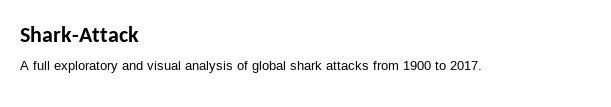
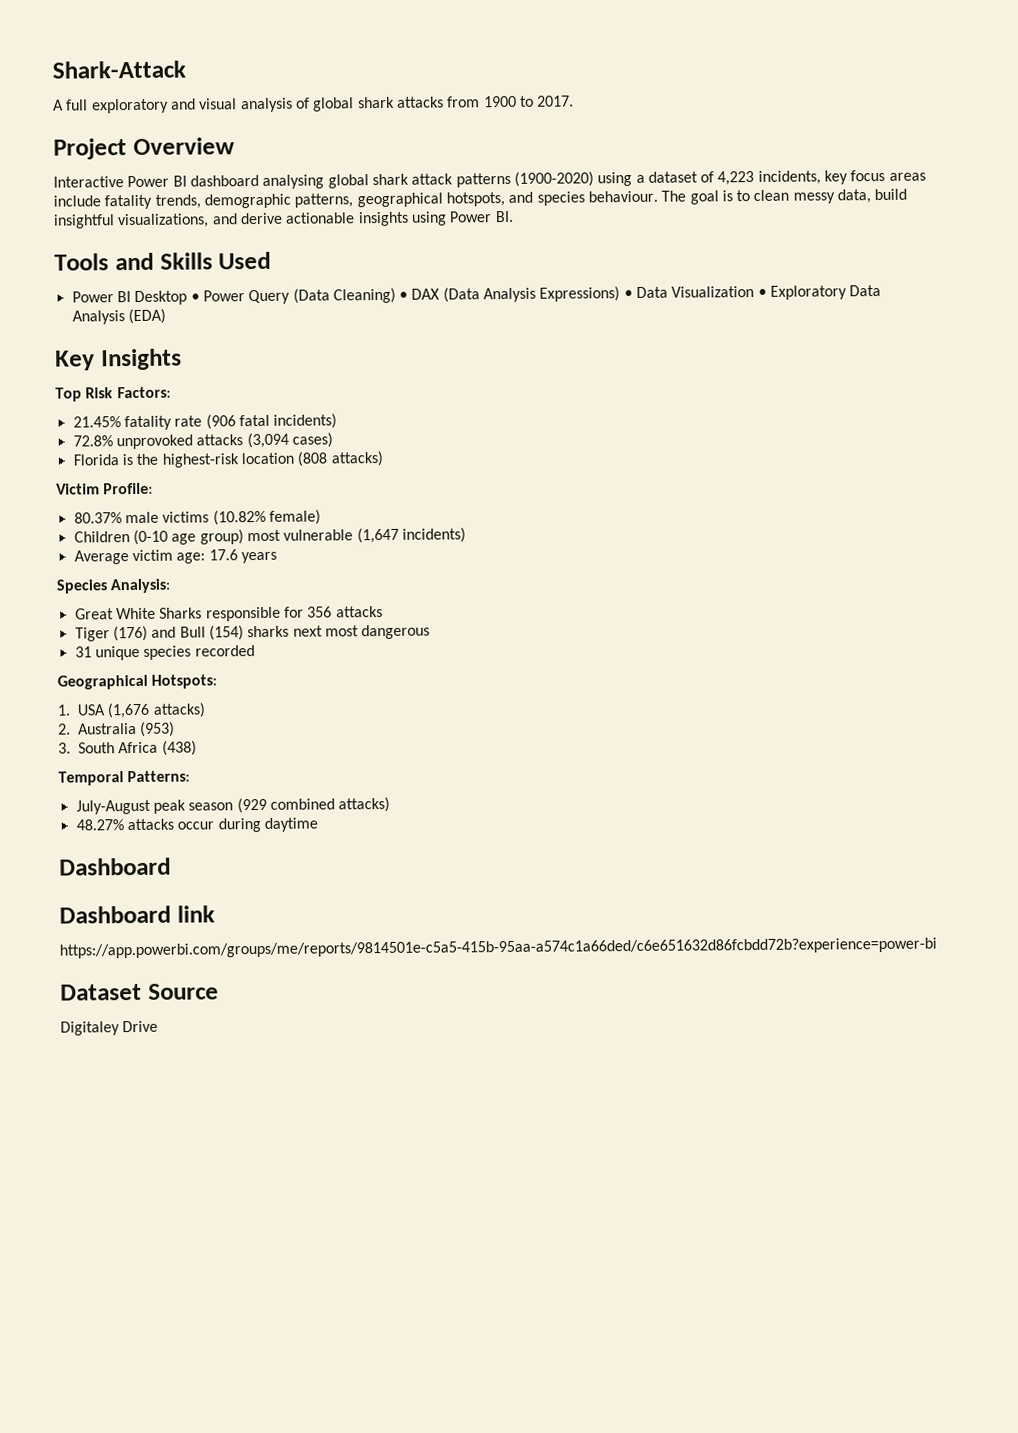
+ Project Overview
+ Interactive Power BI dashboard analysing global shark attack patterns (1900-2020) using a dataset of 4,223 incidents, key focus areas include fatality trends, demographic patterns, geographical hotspots, and species behaviour. The goal is to clean messy data, build insightful visualizations, and derive actionable insights using Power BI.
+ Tools and Skills Used
+ Power BI Desktop • Power Query (Data Cleaning) • DAX (Data Analysis Expressions) • Data Visualization • Exploratory Data Analysis (EDA)
+ Key Insights
+ Top Risk Factors:
+ 21.45% fatality rate (906 fatal incidents)
+ 72.8% unprovoked attacks (3,094 cases)
+ Florida is the highest-risk location (808 attacks)
+ Victim Profile:
+ 80.37% male victims (10.82% female)
+ Children (0-10 age group) most vulnerable (1,647 incidents)
+ Average victim age: 17.6 years
+ Species Analysis:
+ Great White Sharks responsible for 356 attacks
+ Tiger (176) and Bull (154) sharks next most dangerous
+ 31 unique species recorded
+ Geographical Hotspots:
+ 1. USA (1,676 attacks)
+ 2. Australia (953)
+ 3. South Africa (438)
+ Temporal Patterns:
+ July-August peak season (929 combined attacks)
+ 48.27% attacks occur during daytime
+ Dashboard
+ Dashboard link
+ https://app.powerbi.com/groups/me/reports/9814501e-c5a5-415b-95aa-a574c1a66ded/c6e651632d86fcbdd72b?experience=power-bi
+ Dataset Source
+ Digitaley Drive

